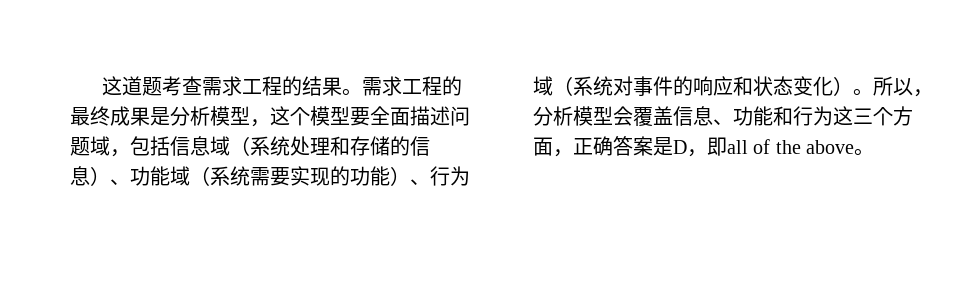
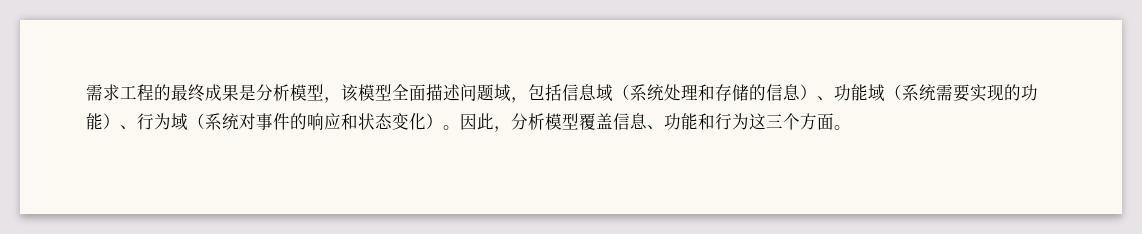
- 这道题考查需求工程的结果。需求工程的最终成果是分析模型，这个模型要全面描述问题域，包括信息域（系统处理和存储的信息）、功能域（系统需要实现的功能）、行为域（系统对事件的响应和状态变化）。
+ 需求工程的最终成果是分析模型，该模型全面描述问题域，包括信息域（系统处理和存储的信息）、功能域（系统需要实现的功能）、行为域（系统对事件的响应和状态变化）。
- 所以，分析模型会覆盖信息、功能和行为这三个方面，正确答案是D，即all of the above。
+ 因此，分析模型覆盖信息、功能和行为这三个方面。

